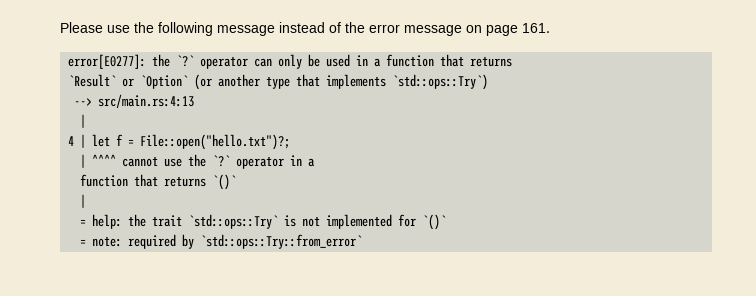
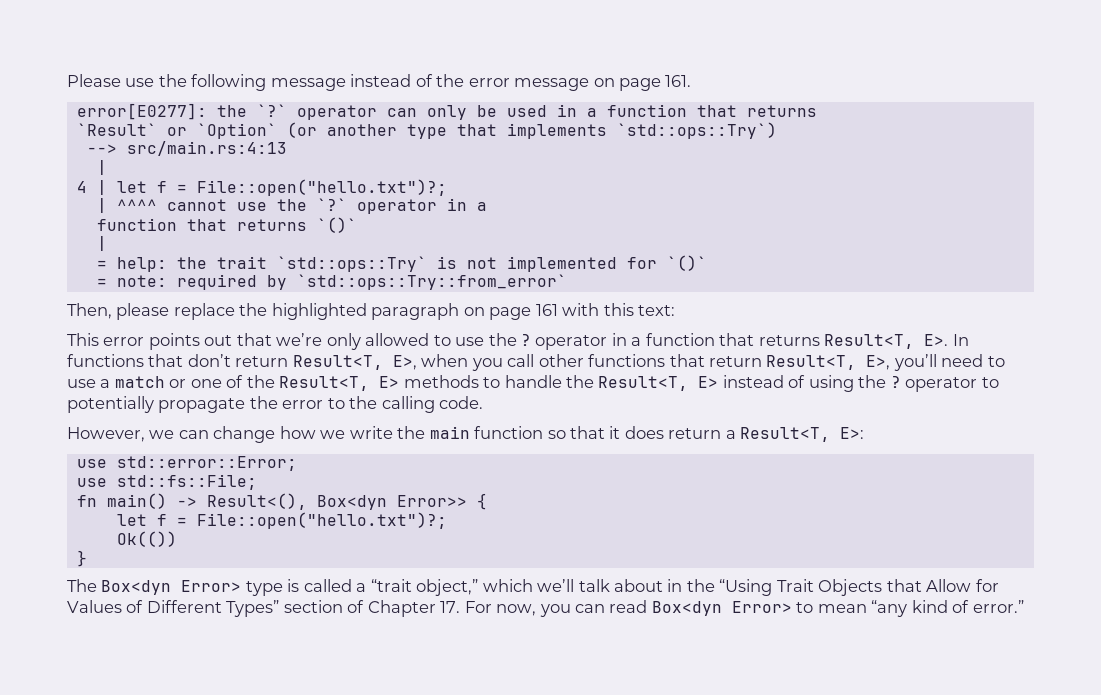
+ Then, please replace the highlighted paragraph on page 161 with this text:
+ This error points out that we’re only allowed to use the ? operator in a function that returns Result<T, E>. In functions that don’t return Result<T, E>, when you call other functions that return Result<T, E>, you’ll need to use a match or one of the Result<T, E> methods to handle the Result<T, E> instead of using the ? operator to potentially propagate the error to the calling code.
+ However, we can change how we write the main function so that it does return a Result<T, E>:
+ use std::error::Error;
+ use std::fs::File;
+ fn main() -> Result<(), Box<dyn Error>> {
+ let f = File::open("hello.txt")?;
+ Ok(())
+ }
+ The Box<dyn Error> type is called a “trait object,” which we’ll talk about in the “Using Trait Objects that Allow for Values of Different Types” section of Chapter 17. For now, you can read Box<dyn Error> to mean “any kind of error.”

